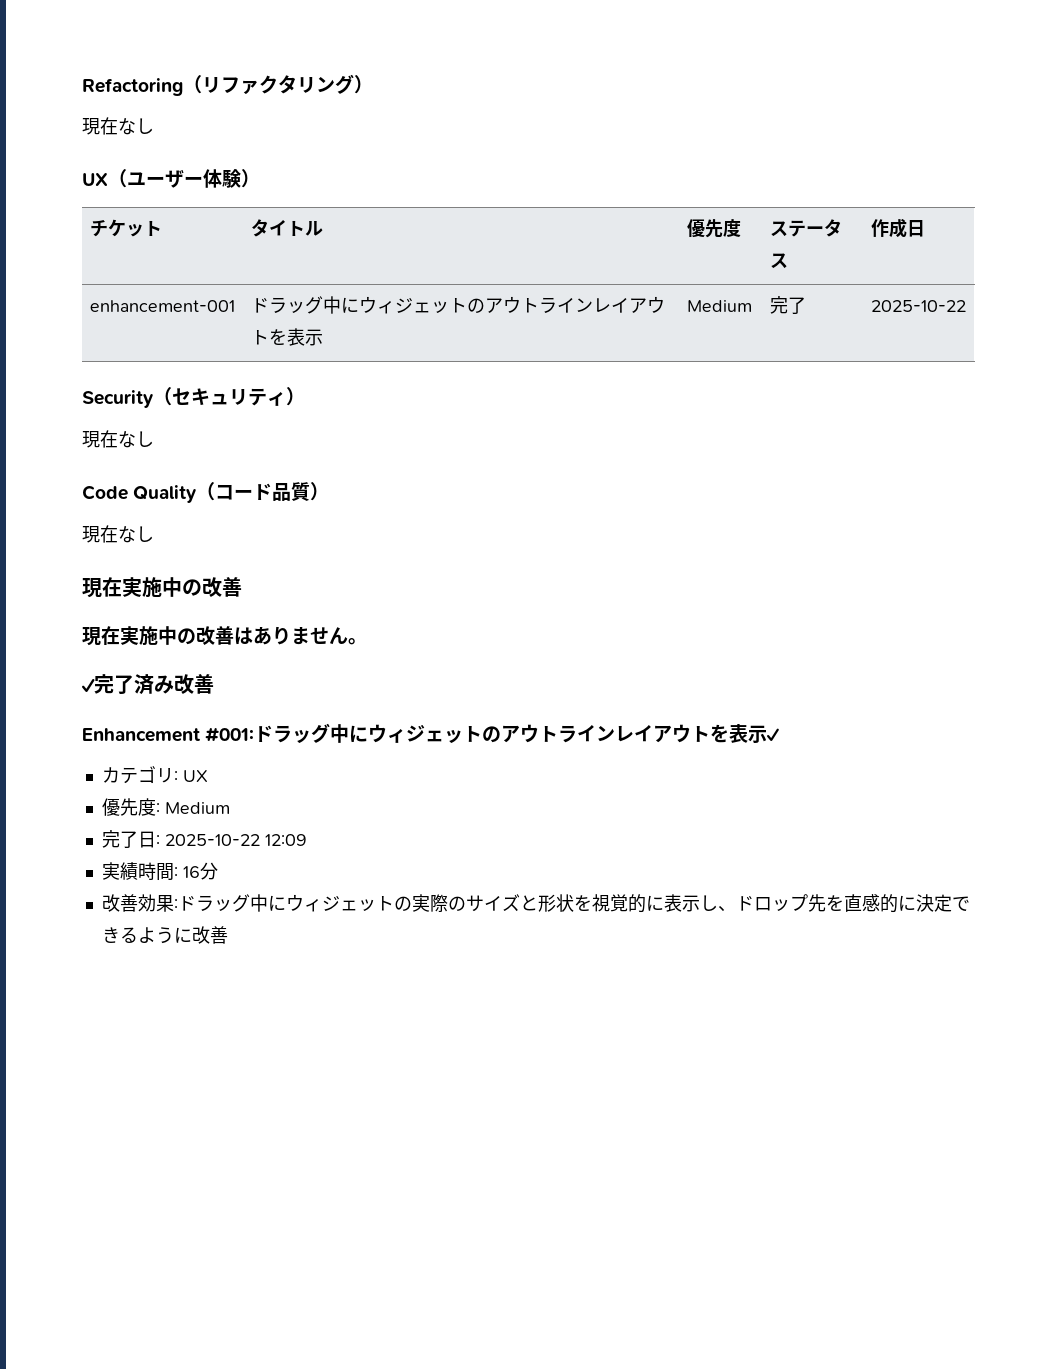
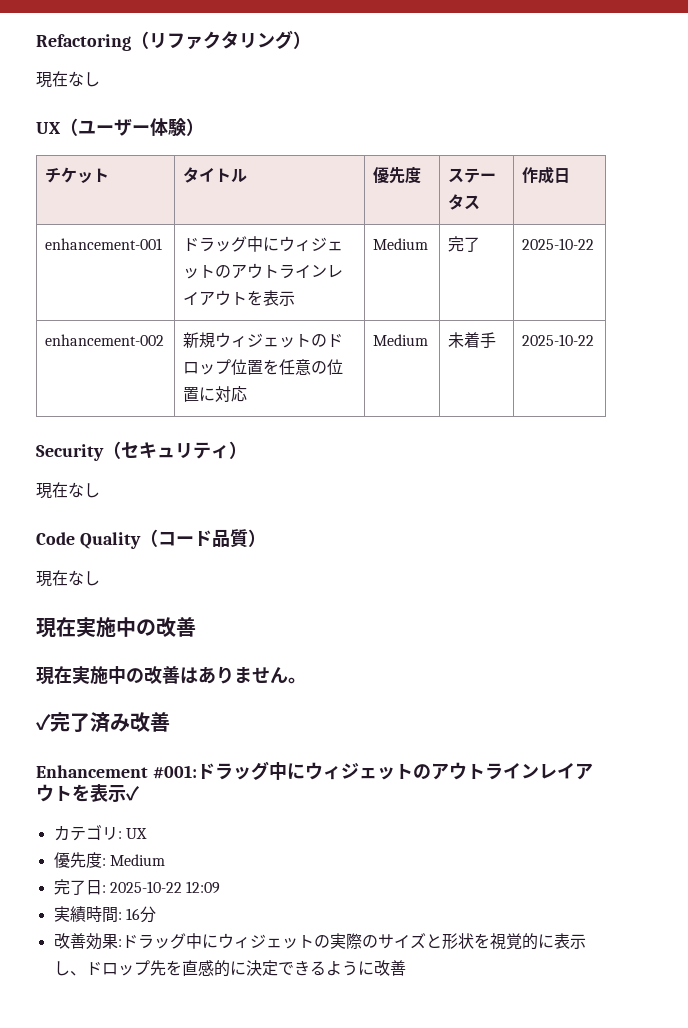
+ enhancement-002 | 新規ウィジェットのドロップ位置を任意の位置に対応 | Medium | 未着手 | 2025-10-22

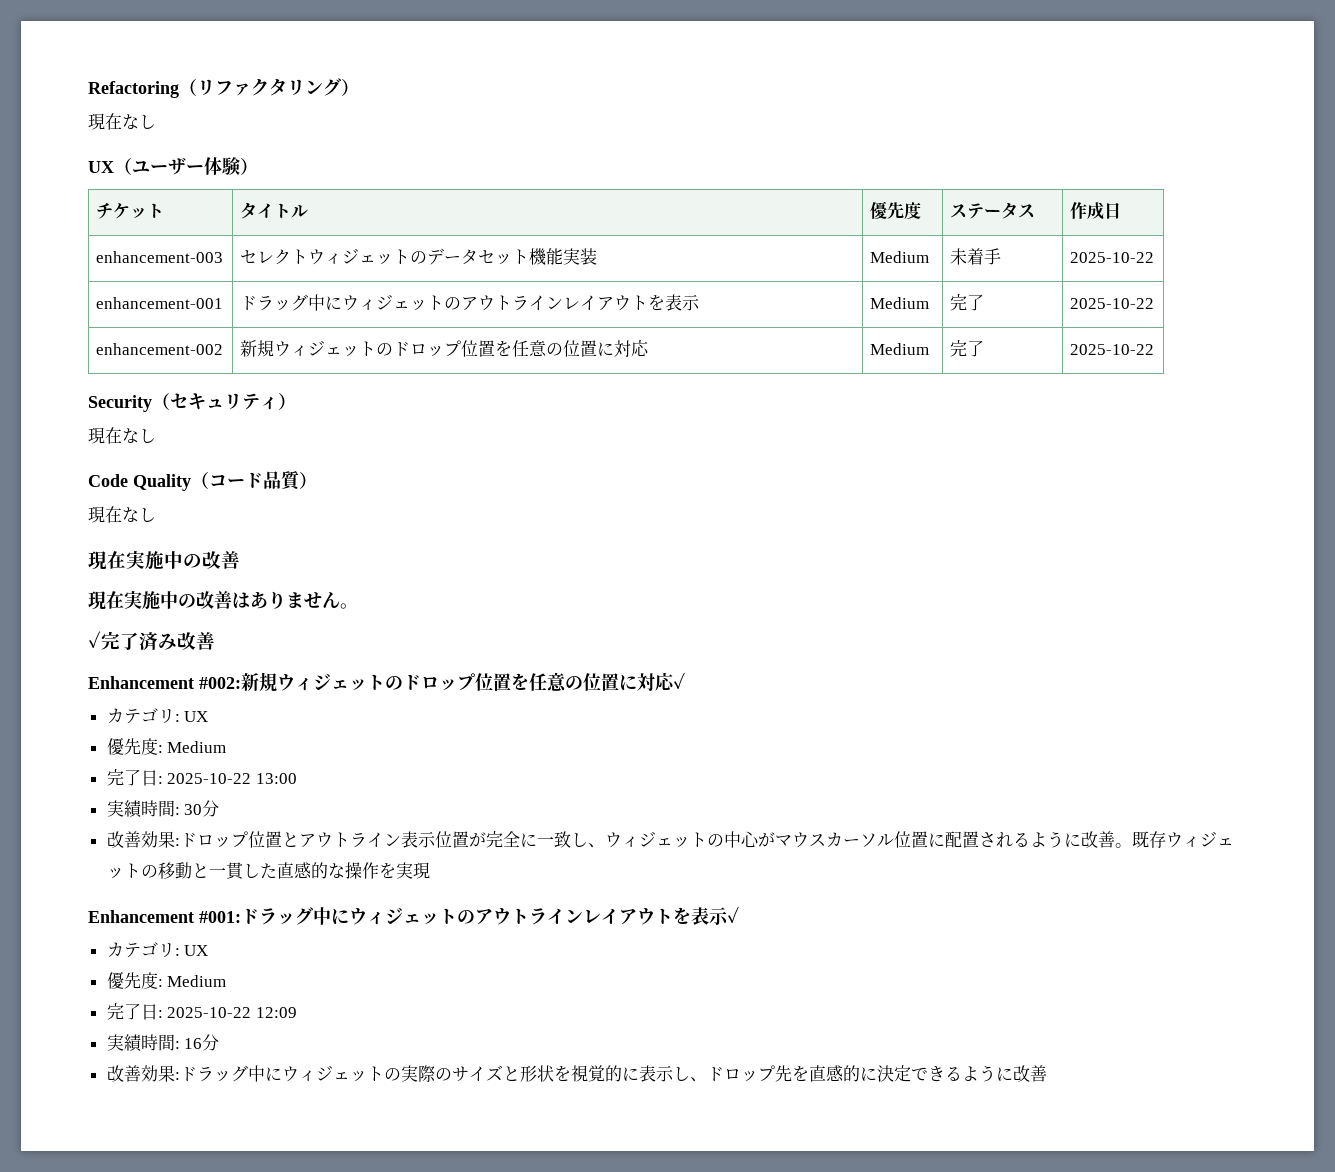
+ enhancement-003 | セレクトウィジェットのデータセット機能実装 | Medium | 未着手 | 2025-10-22
- enhancement-002 | 新規ウィジェットのドロップ位置を任意の位置に対応 | Medium | 未着手 | 2025-10-22
+ enhancement-002 | 新規ウィジェットのドロップ位置を任意の位置に対応 | Medium | 完了 | 2025-10-22
+ Enhancement #002:新規ウィジェットのドロップ位置を任意の位置に対応✓
+ カテゴリ: UX
+ 優先度: Medium
+ 完了日: 2025-10-22 13:00
+ 実績時間: 30分
+ 改善効果:ドロップ位置とアウトライン表示位置が完全に一致し、ウィジェットの中心がマウスカーソル位置に配置されるように改善。既存ウィジェットの移動と一貫した直感的な操作を実現

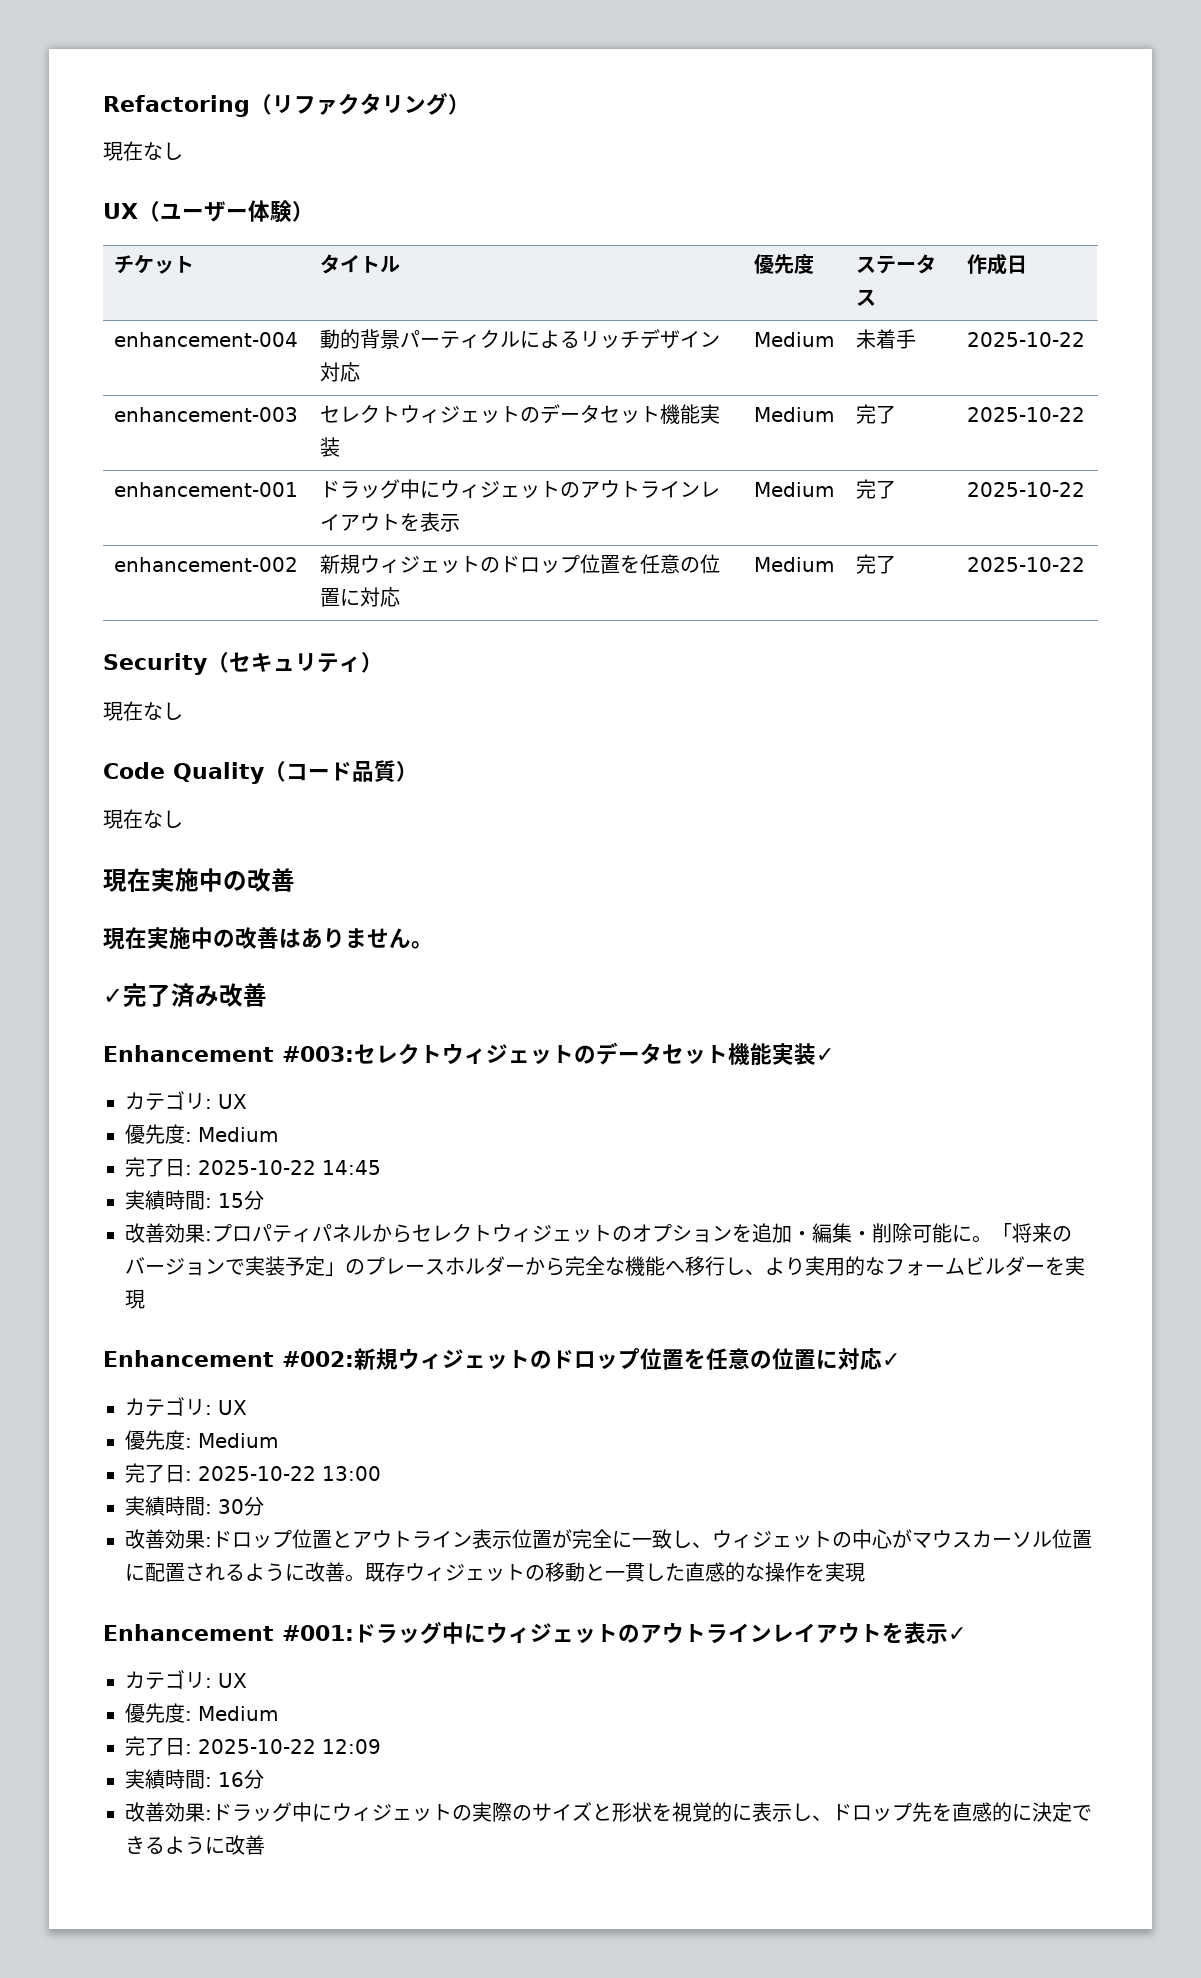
+ enhancement-004 | 動的背景パーティクルによるリッチデザイン対応 | Medium | 未着手 | 2025-10-22
- enhancement-003 | セレクトウィジェットのデータセット機能実装 | Medium | 未着手 | 2025-10-22
+ enhancement-003 | セレクトウィジェットのデータセット機能実装 | Medium | 完了 | 2025-10-22
+ Enhancement #003:セレクトウィジェットのデータセット機能実装✓
+ カテゴリ: UX
+ 優先度: Medium
+ 完了日: 2025-10-22 14:45
+ 実績時間: 15分
+ 改善効果:プロパティパネルからセレクトウィジェットのオプションを追加・編集・削除可能に。「将来のバージョンで実装予定」のプレースホルダーから完全な機能へ移行し、より実用的なフォームビルダーを実現

